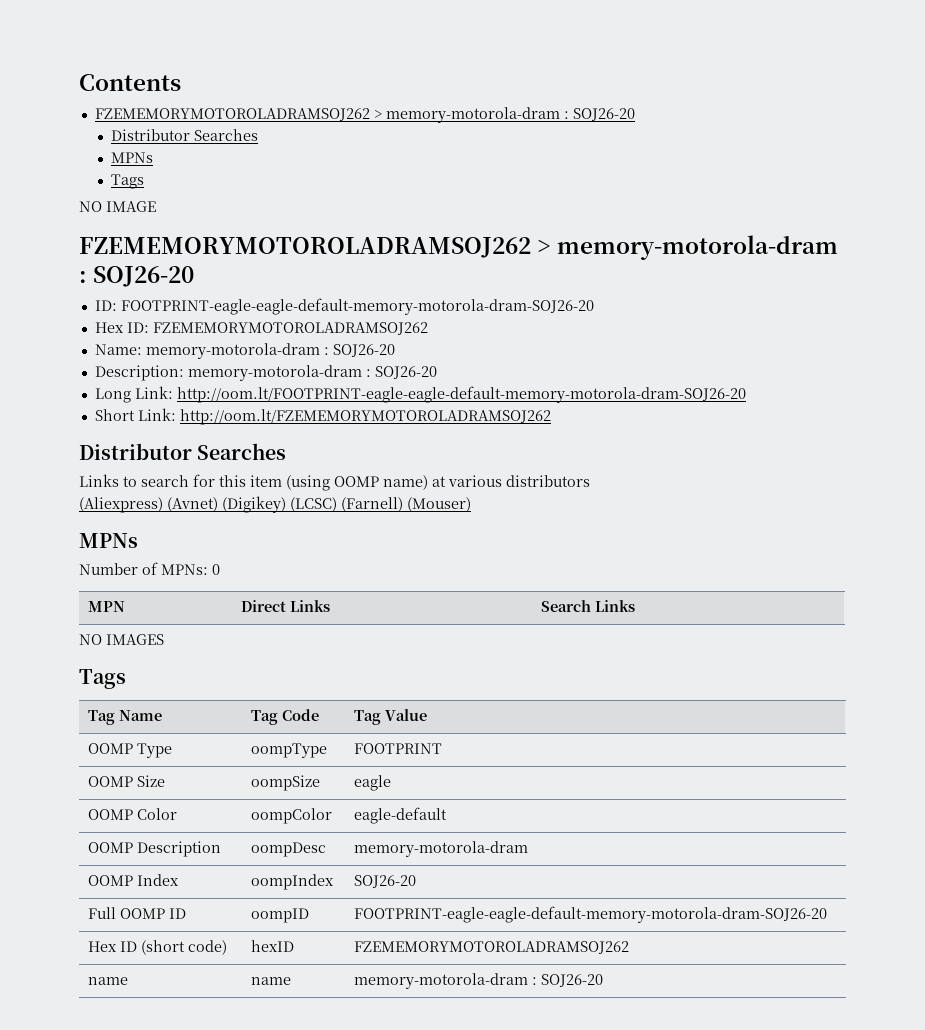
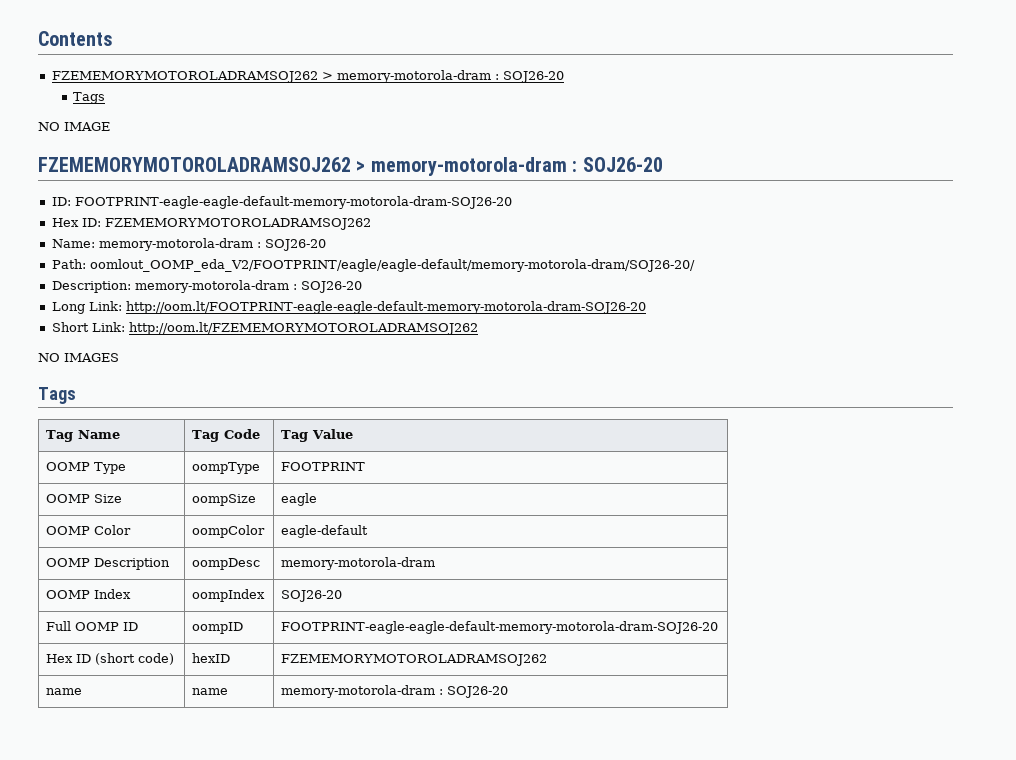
  Contents
  FZEMEMORYMOTOROLADRAMSOJ262 > memory-motorola-dram : SOJ26-20
- Distributor Searches
- MPNs
+ Path: oomlout_OOMP_eda_V2/FOOTPRINT/eagle/eagle-default/memory-motorola-dram/SOJ26-20/
  Short Link: http://oom.lt/FZEMEMORYMOTOROLADRAMSOJ262
- Distributor Searches
- Links to search for this item (using OOMP name) at various distributors
- (Aliexpress) (Avnet) (Digikey) (LCSC) (Farnell) (Mouser)
- MPNs
- Number of MPNs: 0
- MPN | Direct Links | Search Links

